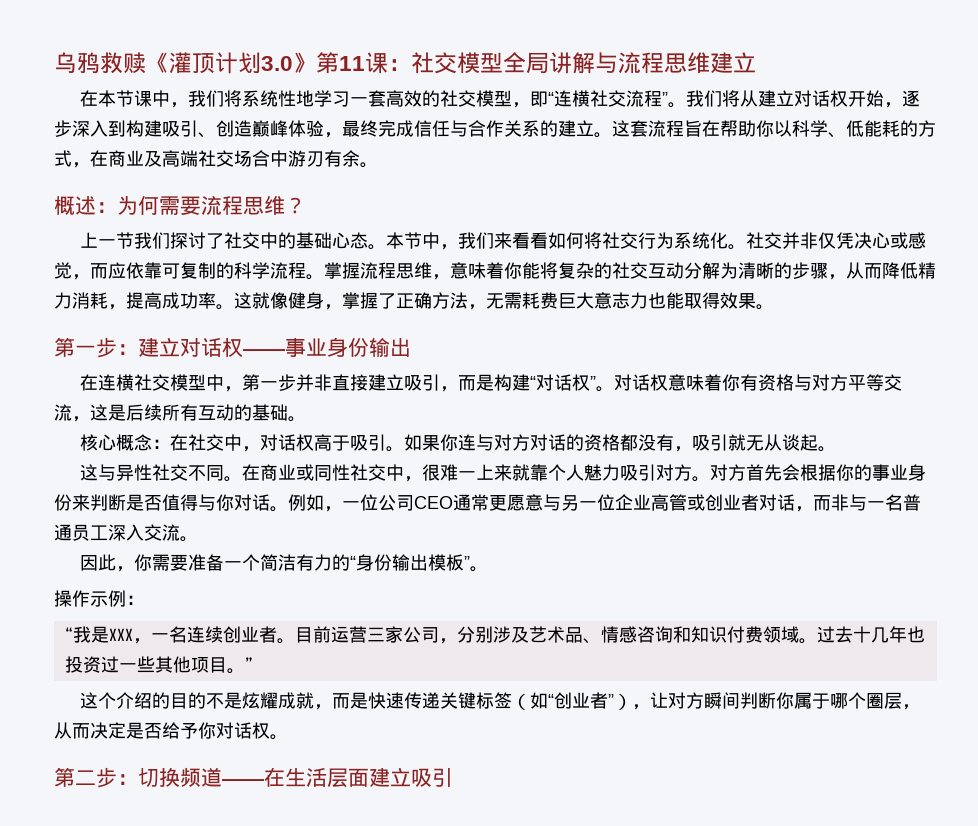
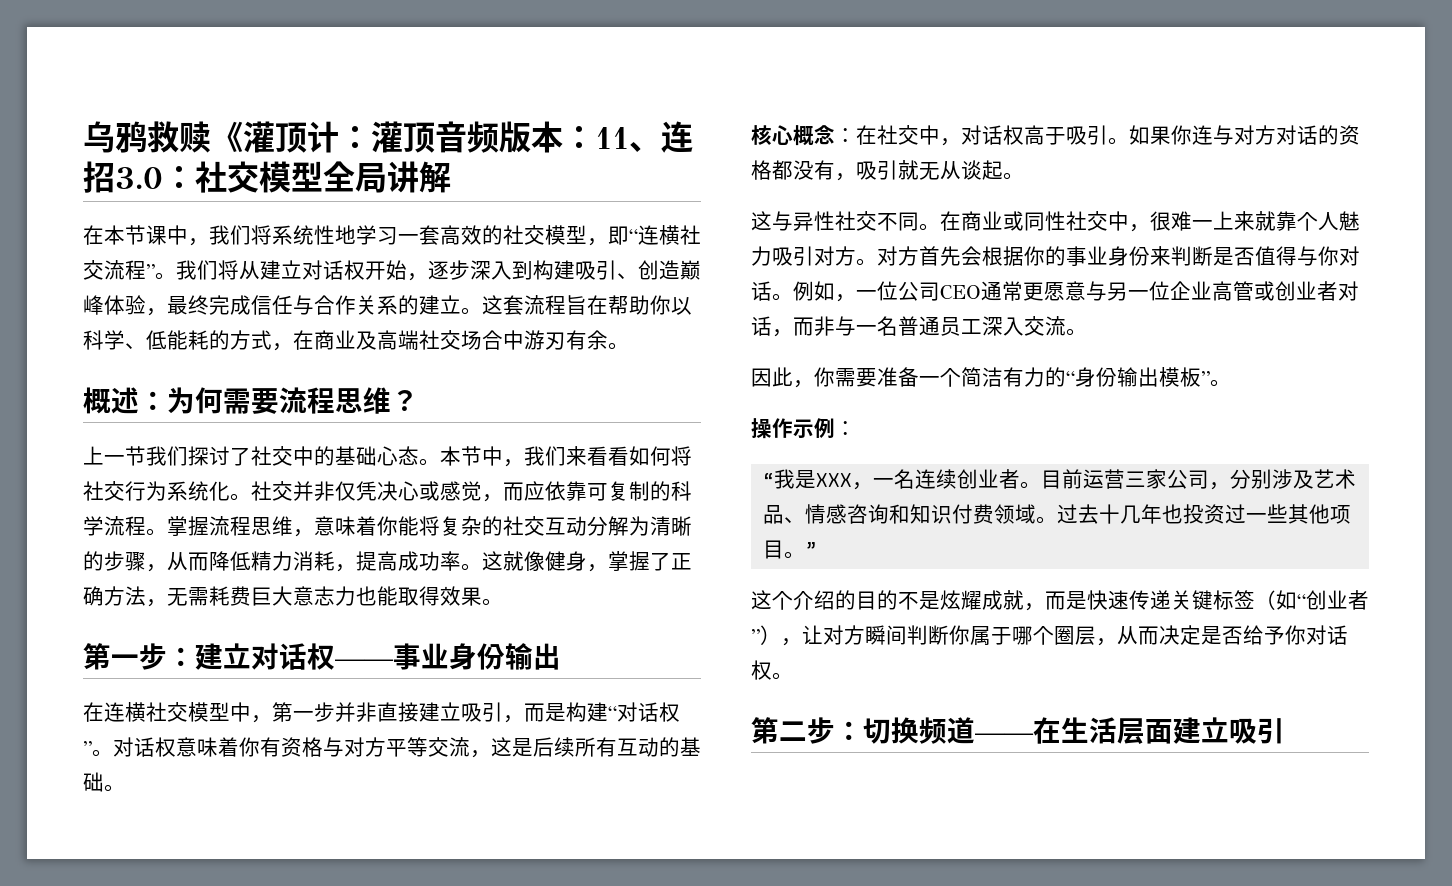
- 乌鸦救赎《灌顶计划3.0》第11课：社交模型全局讲解与流程思维建立
+ 乌鸦救赎《灌顶计：灌顶音频版本：11、连招3.0：社交模型全局讲解

